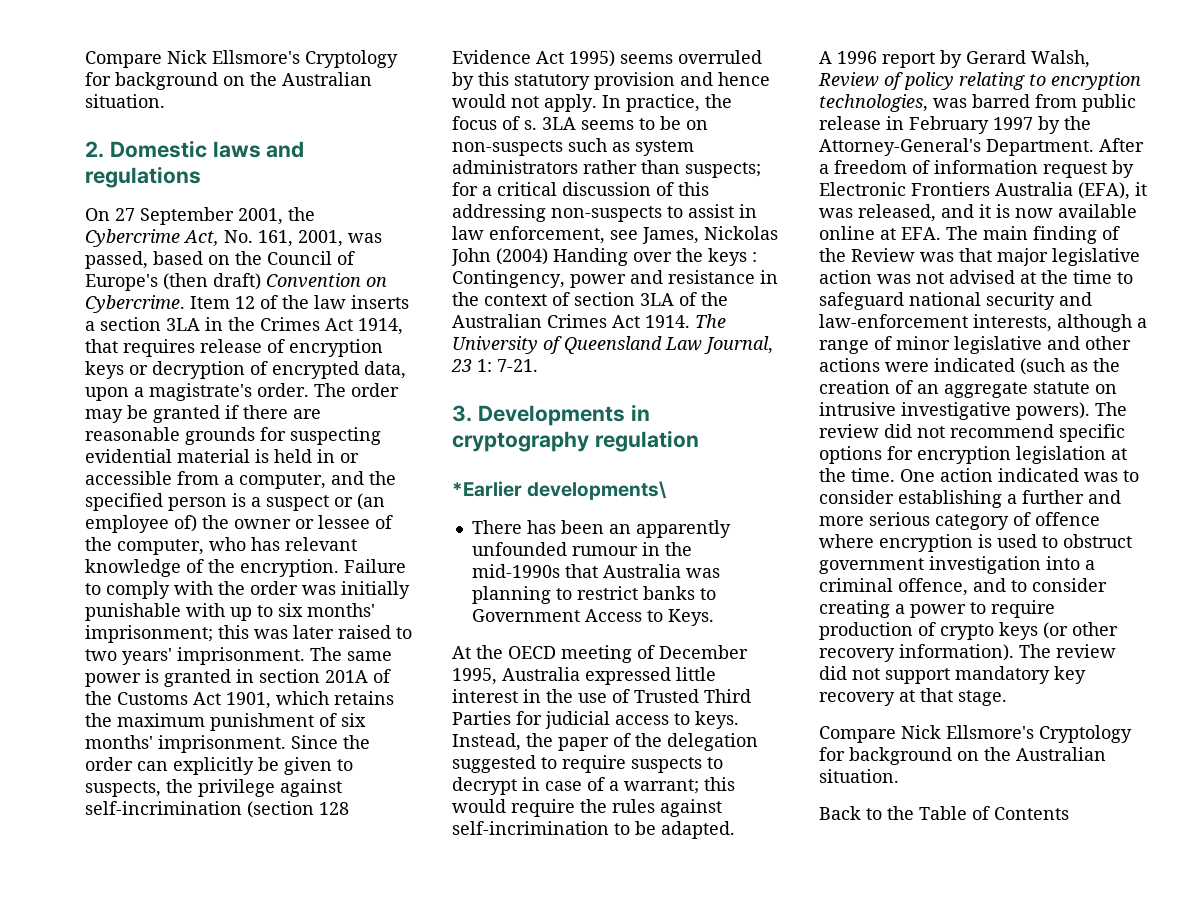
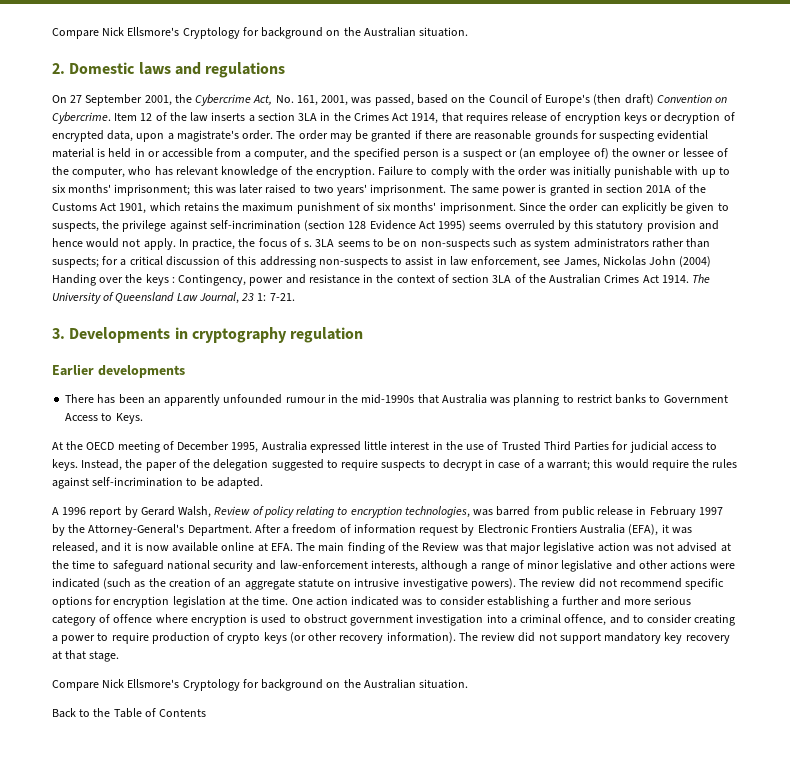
- *Earlier developments\
+ Earlier developments

